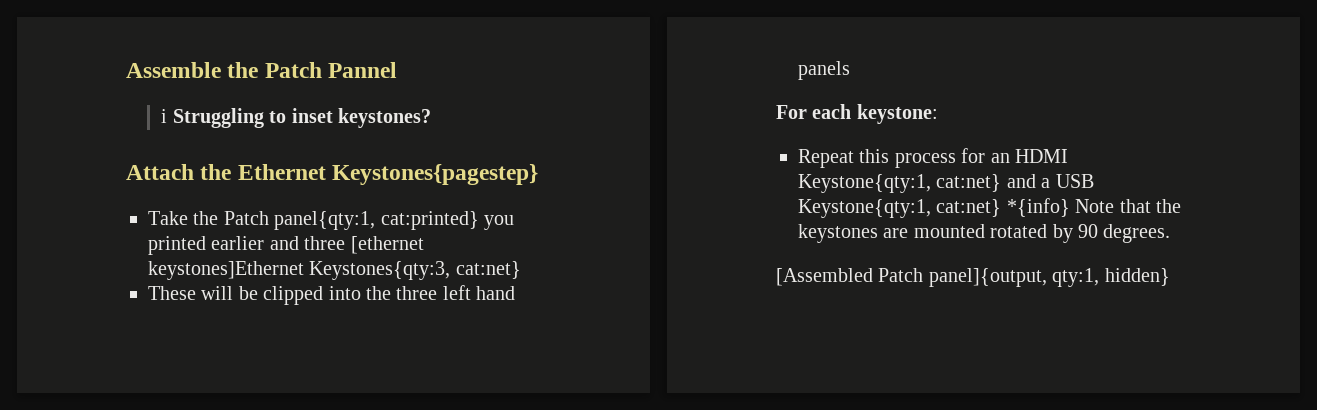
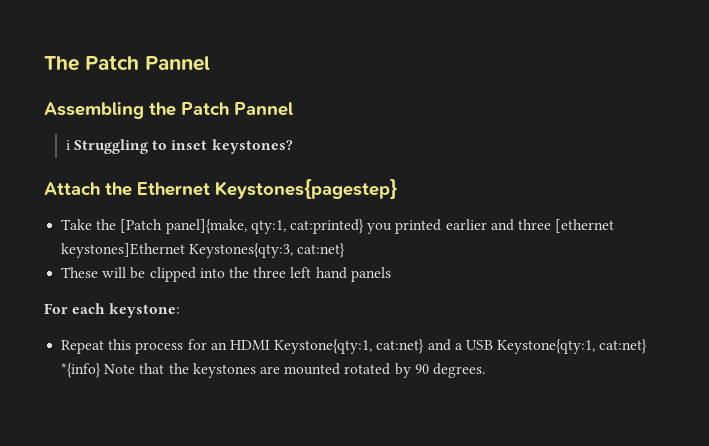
- Assemble the Patch Pannel
+ The Patch Pannel
+ Assembling the Patch Pannel
- Take the Patch panel{qty:1, cat:printed} you printed earlier and three [ethernet keystones]Ethernet Keystones{qty:3, cat:net}
+ Take the [Patch panel]{make, qty:1, cat:printed} you printed earlier and three [ethernet keystones]Ethernet Keystones{qty:3, cat:net}
- [Assembled Patch panel]{output, qty:1, hidden}

